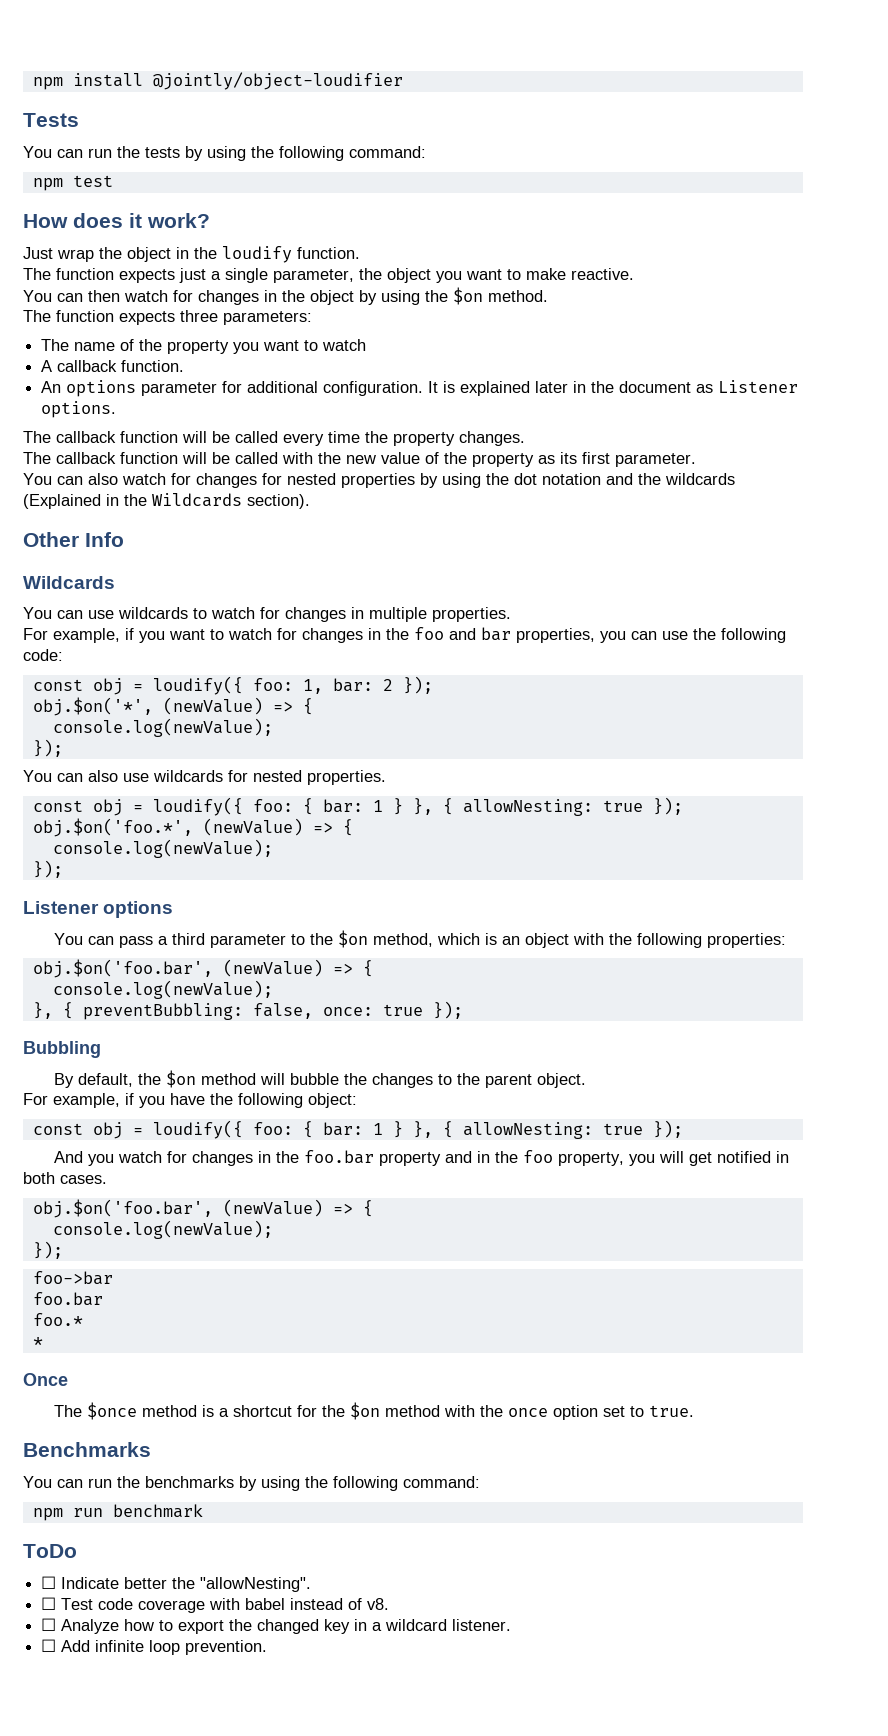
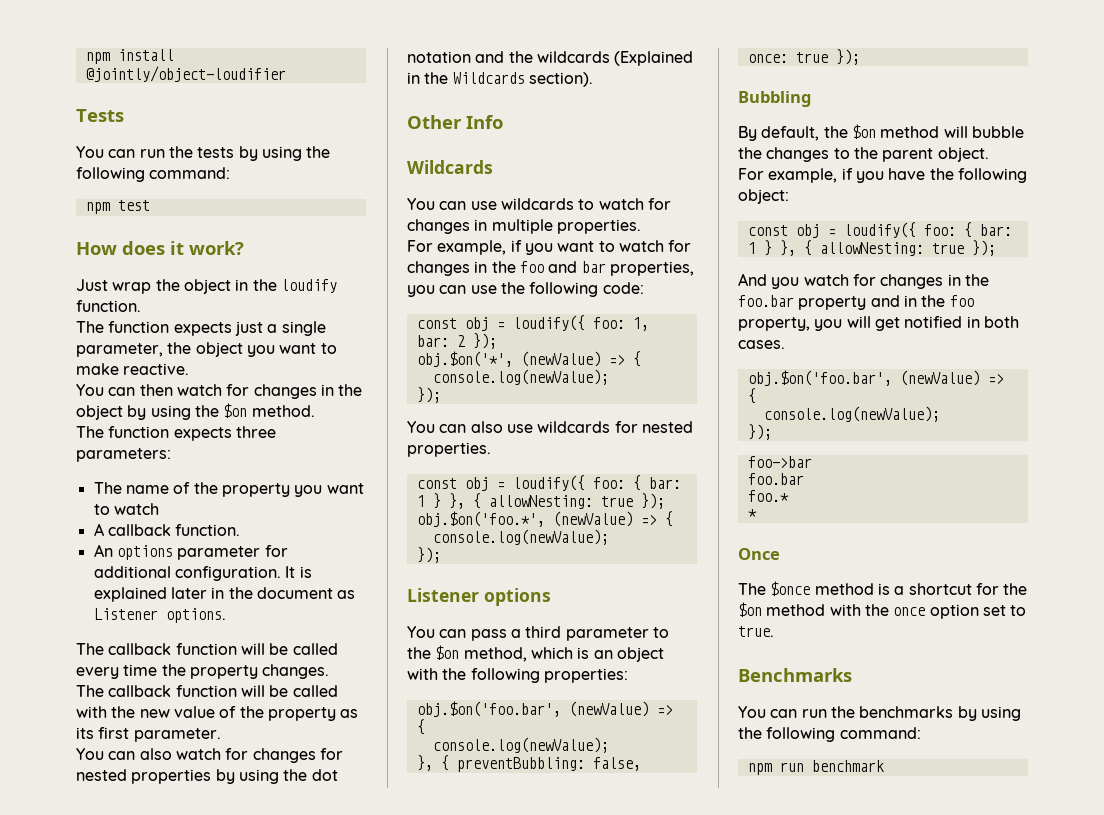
- ToDo
- ☐ Indicate better the "allowNesting".
- ☐ Test code coverage with babel instead of v8.
- ☐ Analyze how to export the changed key in a wildcard listener.
- ☐ Add infinite loop prevention.

